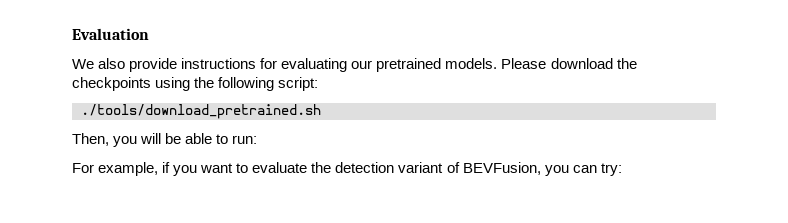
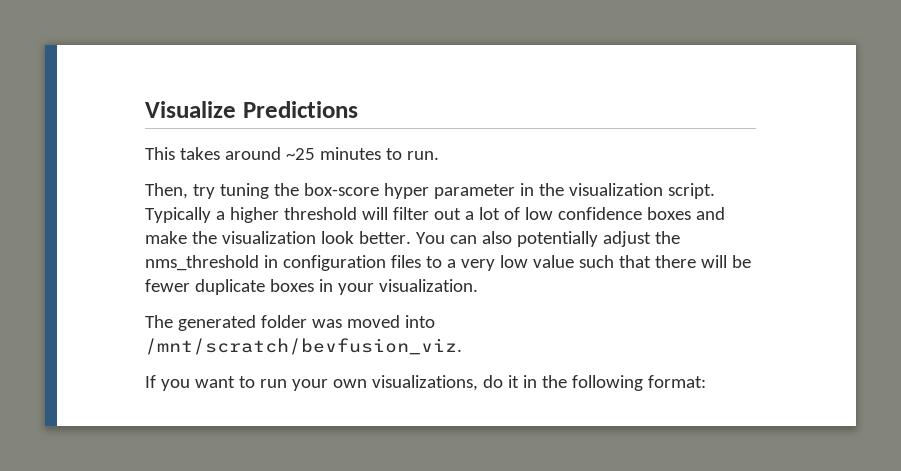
- Evaluation
- We also provide instructions for evaluating our pretrained models. Please download the checkpoints using the following script:
- ./tools/download_pretrained.sh
- Then, you will be able to run:
- For example, if you want to evaluate the detection variant of BEVFusion, you can try:
+ Visualize Predictions
+ This takes around ~25 minutes to run.
+ Then, try tuning the box-score hyper parameter in the visualization script. Typically a higher threshold will filter out a lot of low confidence boxes and make the visualization look better. You can also potentially adjust the nms_threshold in configuration files to a very low value such that there will be fewer duplicate boxes in your visualization.
+ The generated folder was moved into /mnt/scratch/bevfusion_viz.
+ If you want to run your own visualizations, do it in the following format:

